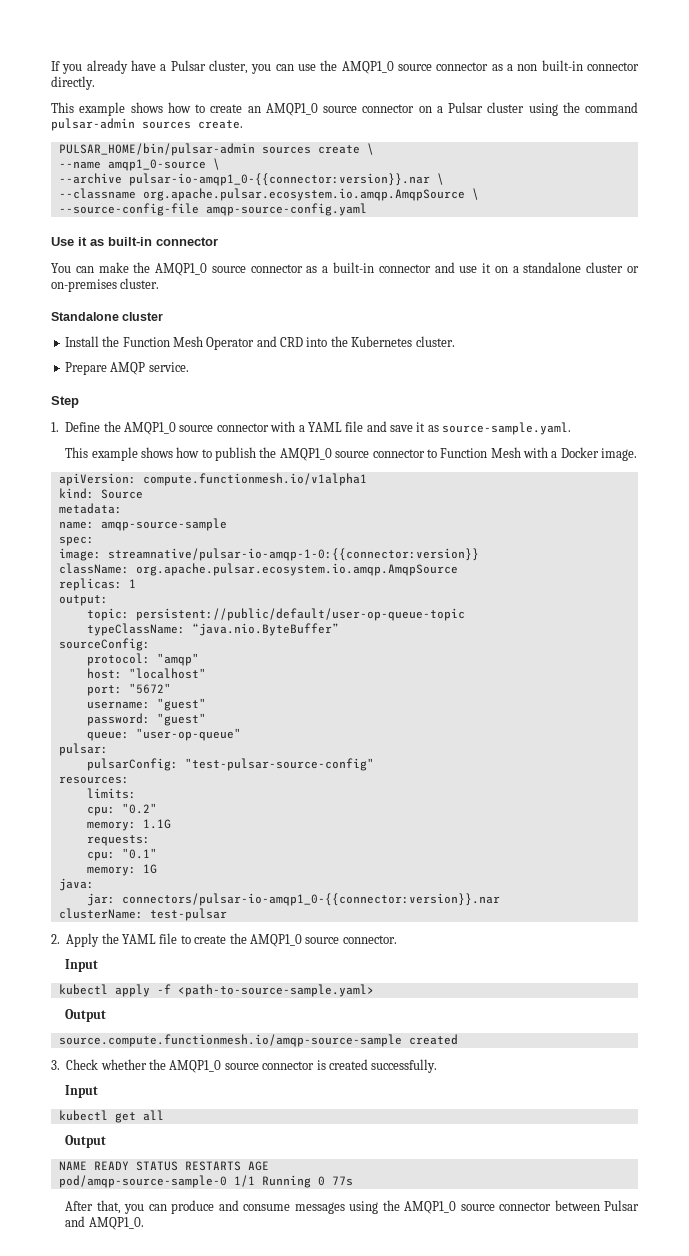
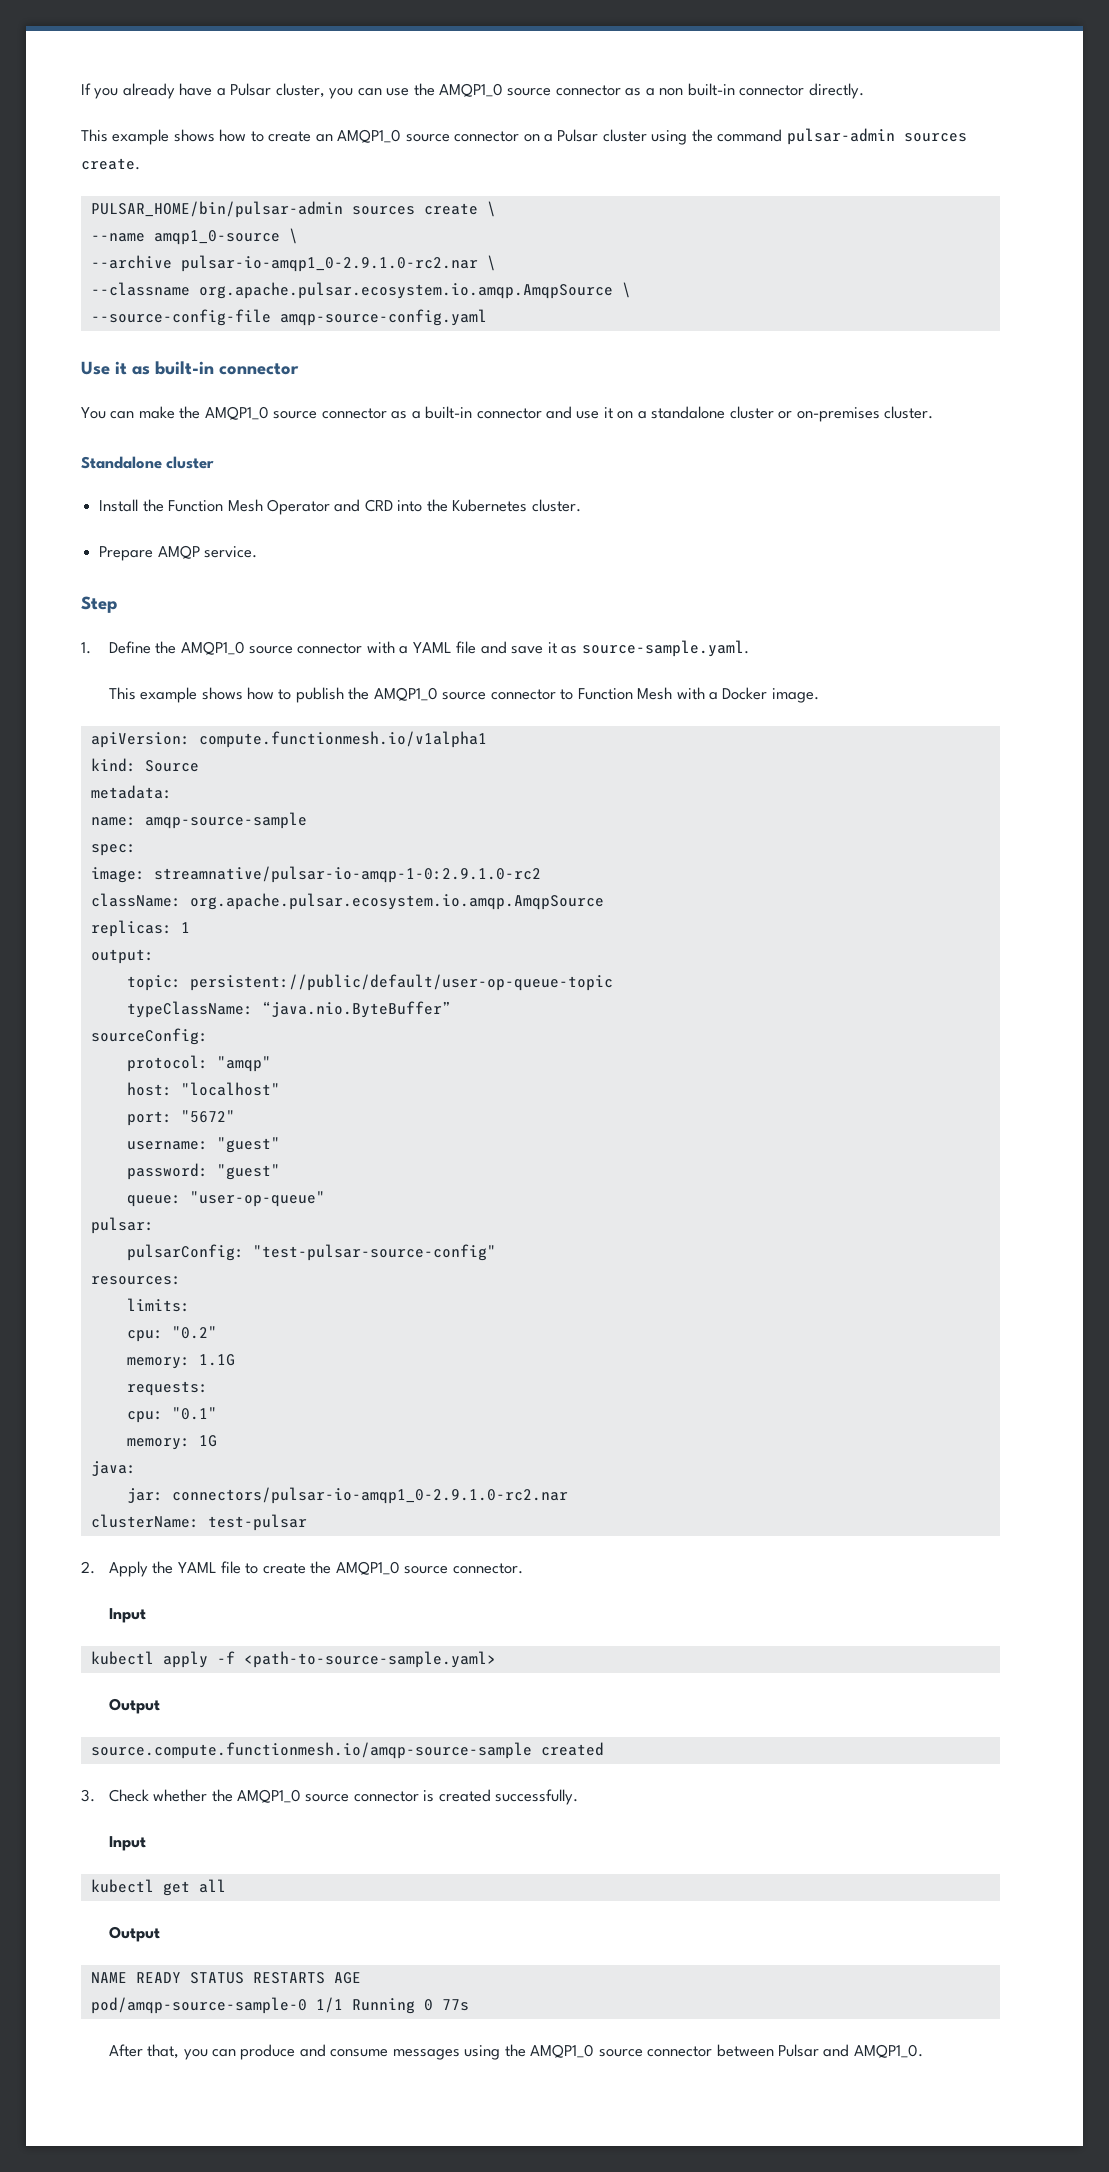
- --archive pulsar-io-amqp1_0-{{connector:version}}.nar \
+ --archive pulsar-io-amqp1_0-2.9.1.0-rc2.nar \
- image: streamnative/pulsar-io-amqp-1-0:{{connector:version}}
+ image: streamnative/pulsar-io-amqp-1-0:2.9.1.0-rc2
- jar: connectors/pulsar-io-amqp1_0-{{connector:version}}.nar
+ jar: connectors/pulsar-io-amqp1_0-2.9.1.0-rc2.nar

